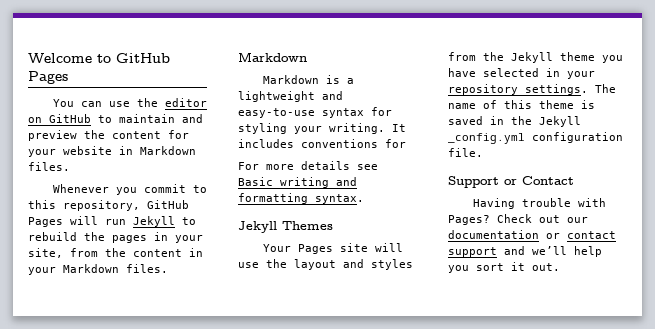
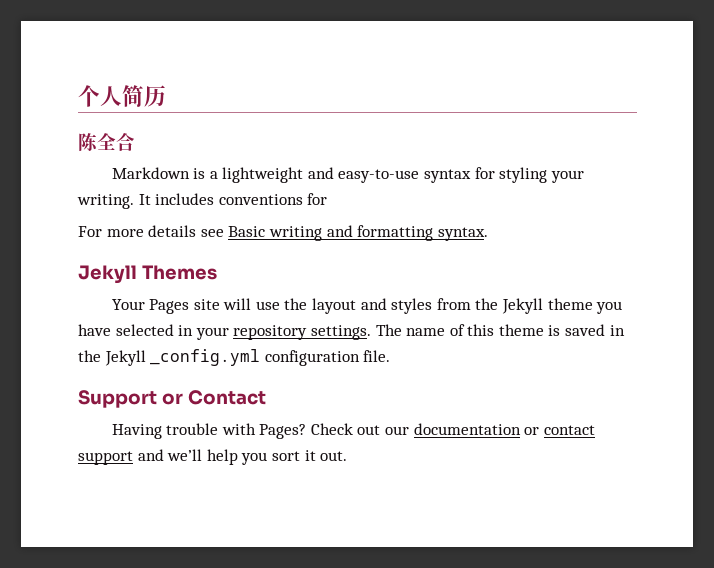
- Welcome to GitHub Pages
- You can use the editor on GitHub to maintain and preview the content for your website in Markdown files.
- Whenever you commit to this repository, GitHub Pages will run Jekyll to rebuild the pages in your site, from the content in your Markdown files.
- Markdown
+ 个人简历
+ 陈全合

